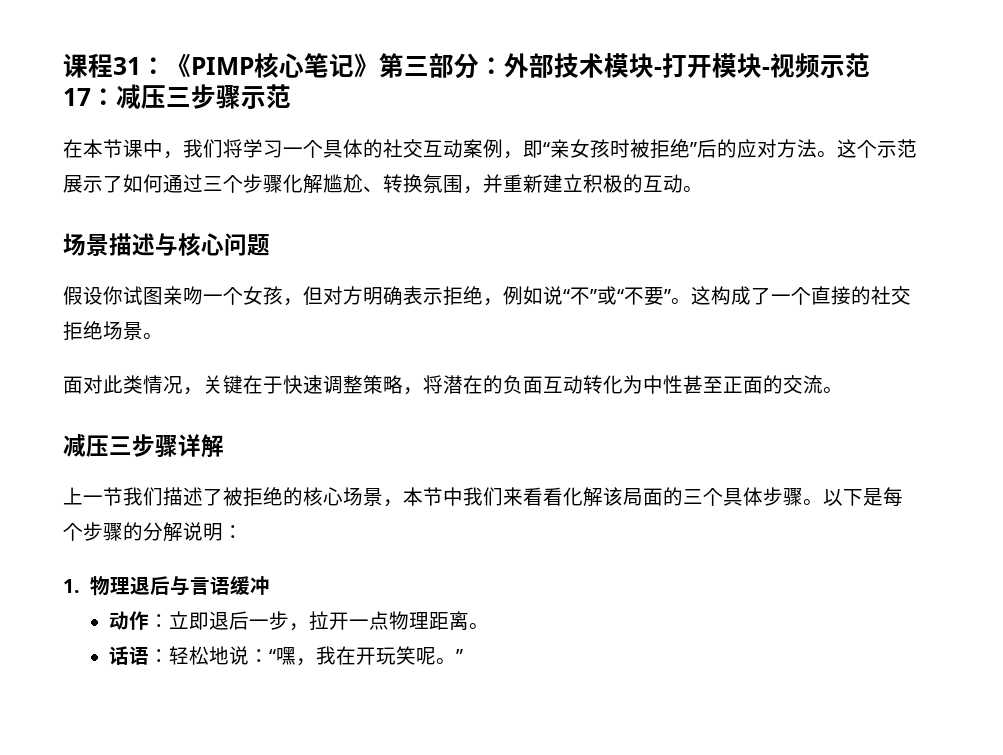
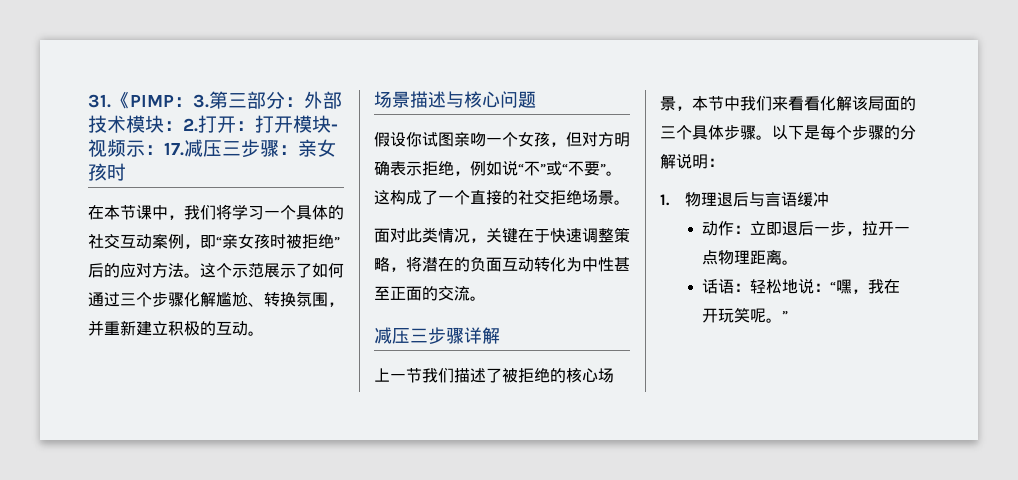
- 课程31：《PIMP核心笔记》第三部分：外部技术模块-打开模块-视频示范17：减压三步骤示范
+ 31.《PIMP：3.第三部分：外部技术模块：2.打开：打开模块-视频示：17.减压三步骤：亲女孩时

